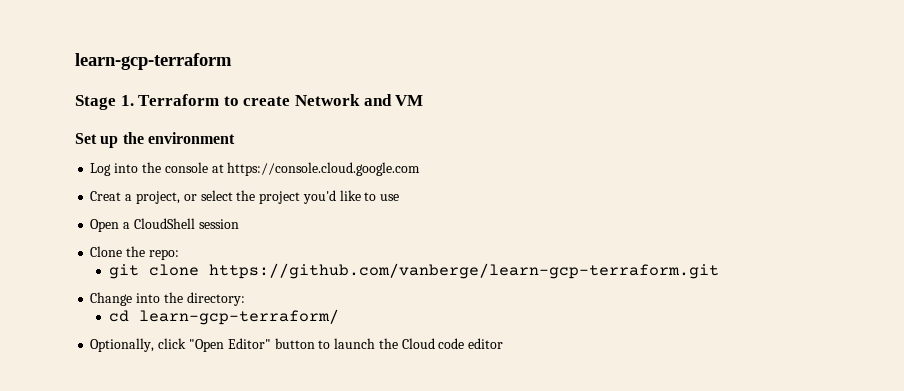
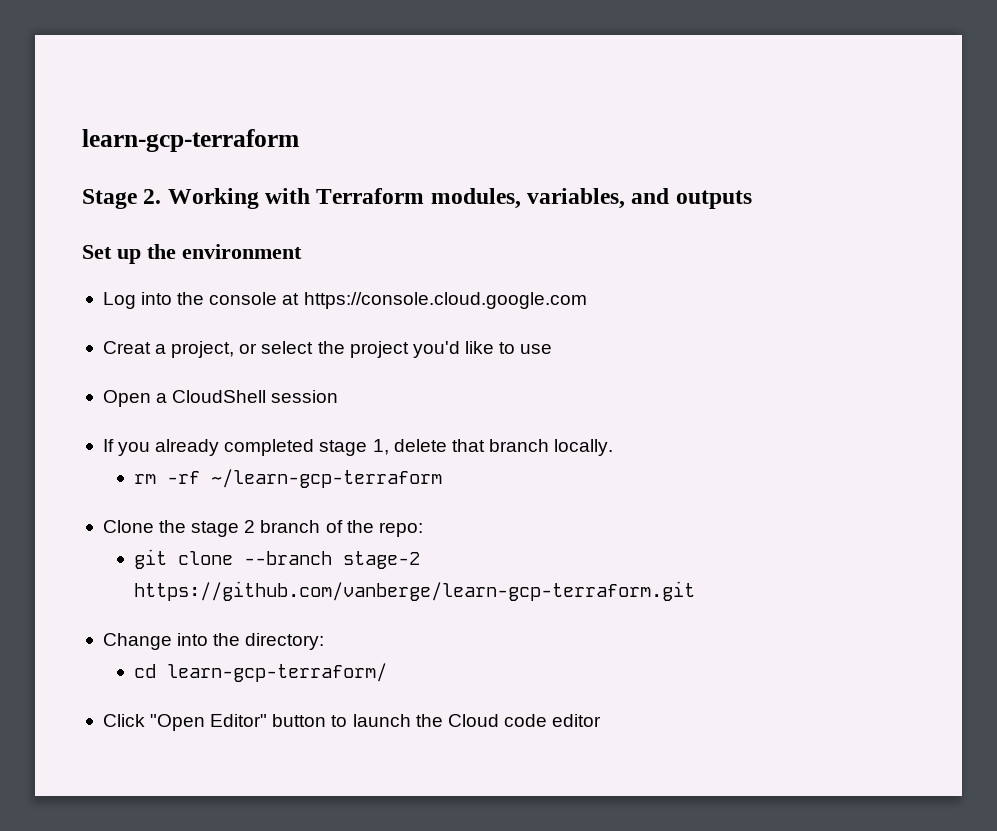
- Stage 1. Terraform to create Network and VM
+ Stage 2. Working with Terraform modules, variables, and outputs
- Clone the repo:
+ If you already completed stage 1, delete that branch locally.
+ rm -rf ~/learn-gcp-terraform
+ Clone the stage 2 branch of the repo:
- git clone https://github.com/vanberge/learn-gcp-terraform.git
+ git clone --branch stage-2 https://github.com/vanberge/learn-gcp-terraform.git
- Optionally, click "Open Editor" button to launch the Cloud code editor
+ Click "Open Editor" button to launch the Cloud code editor

